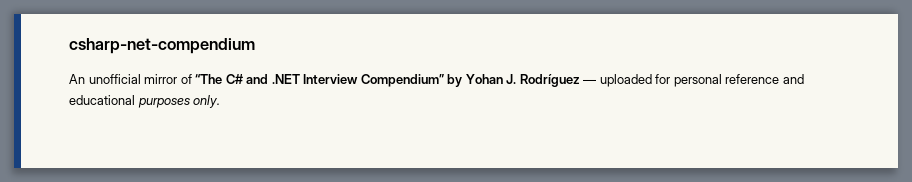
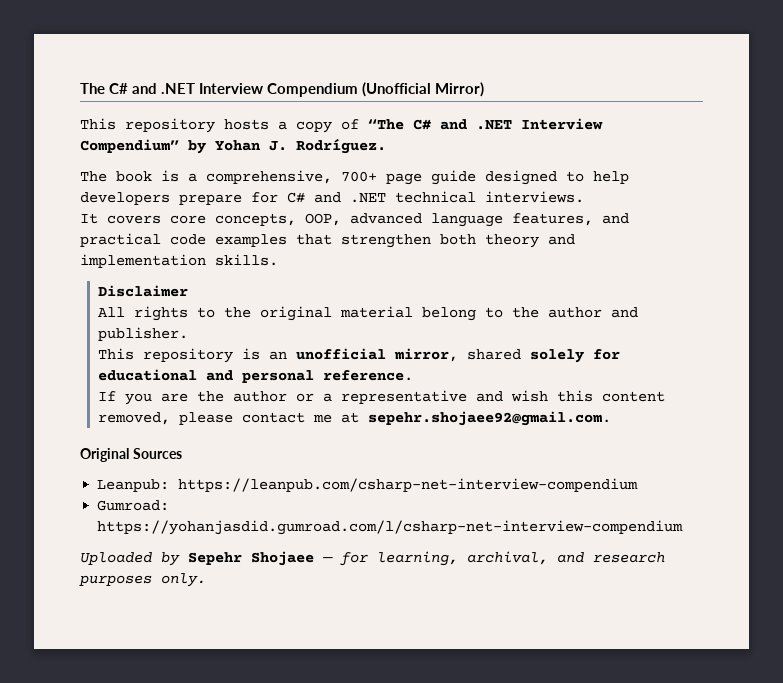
- csharp-net-compendium
- An unofficial mirror of “The C# and .NET Interview Compendium” by Yohan J. Rodríguez — uploaded for personal reference and educational purposes only.
+ The C# and .NET Interview Compendium (Unofficial Mirror)
+ This repository hosts a copy of “The C# and .NET Interview Compendium” by Yohan J. Rodríguez.
+ The book is a comprehensive, 700+ page guide designed to help developers prepare for C# and .NET technical interviews.
+ It covers core concepts, OOP, advanced language features, and practical code examples that strengthen both theory and implementation skills.
+ Disclaimer
+ All rights to the original material belong to the author and publisher.
+ This repository is an unofficial mirror, shared solely for educational and personal reference.
+ If you are the author or a representative and wish this content removed, please contact me at sepehr.shojaee92@gmail.com.
+ Original Sources
+ Leanpub: https://leanpub.com/csharp-net-interview-compendium
+ Gumroad: https://yohanjasdid.gumroad.com/l/csharp-net-interview-compendium
+ Uploaded by Sepehr Shojaee — for learning, archival, and research purposes only.

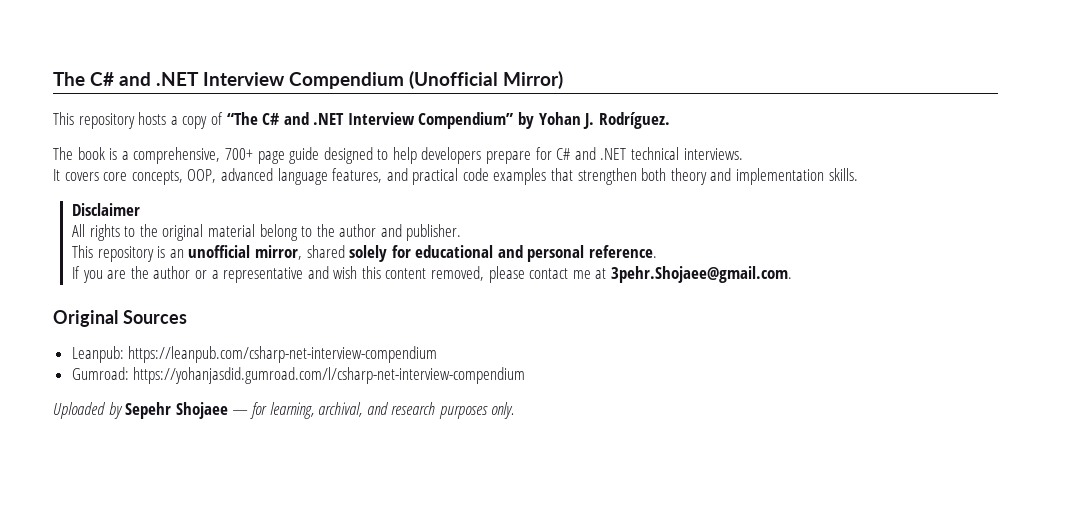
- If you are the author or a representative and wish this content removed, please contact me at sepehr.shojaee92@gmail.com.
+ If you are the author or a representative and wish this content removed, please contact me at 3pehr.Shojaee@gmail.com.

